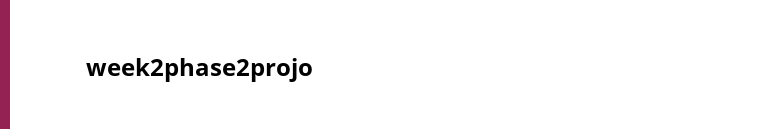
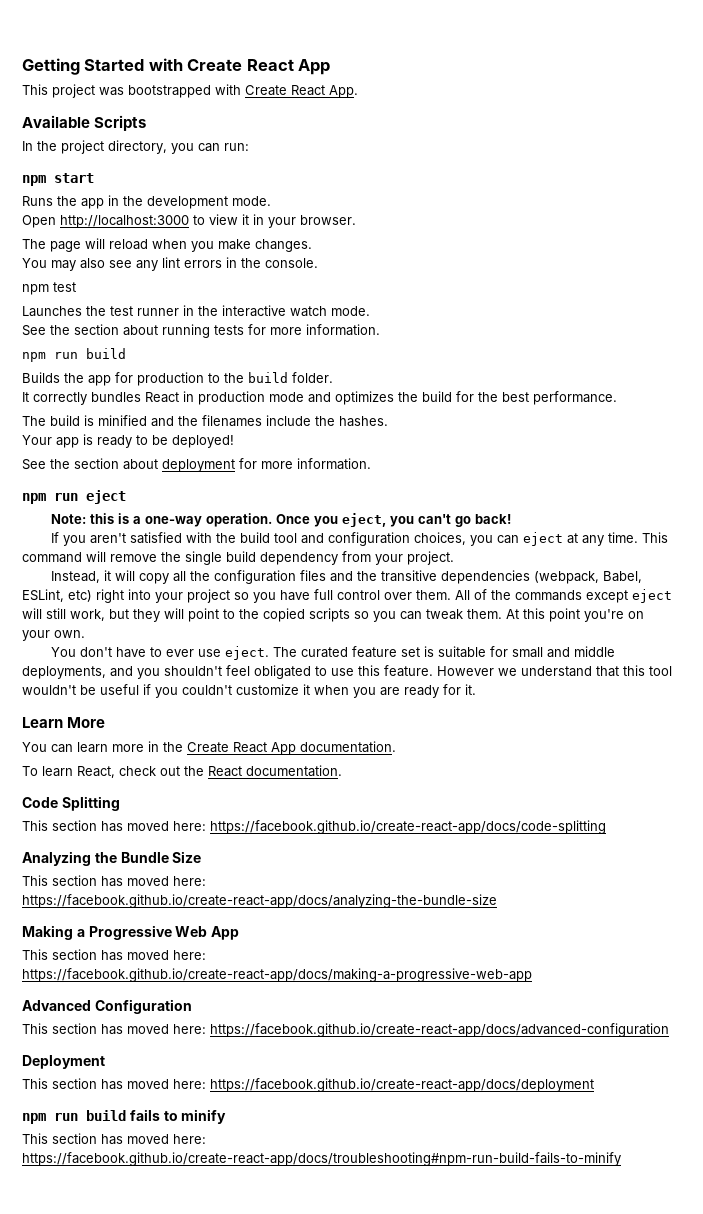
- week2phase2projo
+ Getting Started with Create React App
+ This project was bootstrapped with Create React App.
+ Available Scripts
+ In the project directory, you can run:
+ npm start
+ Runs the app in the development mode.
+ Open http://localhost:3000 to view it in your browser.
+ The page will reload when you make changes.
+ You may also see any lint errors in the console.
+ npm test
+ Launches the test runner in the interactive watch mode.
+ See the section about running tests for more information.
+ npm run build
+ Builds the app for production to the build folder.
+ It correctly bundles React in production mode and optimizes the build for the best performance.
+ The build is minified and the filenames include the hashes.
+ Your app is ready to be deployed!
+ See the section about deployment for more information.
+ npm run eject
+ Note: this is a one-way operation. Once you eject, you can't go back!
+ If you aren't satisfied with the build tool and configuration choices, you can eject at any time. This command will remove the single build dependency from your project.
+ Instead, it will copy all the configuration files and the transitive dependencies (webpack, Babel, ESLint, etc) right into your project so you have full control over them. All of the commands except eject will still work, but they will point to the copied scripts so you can tweak them. At this point you're on your own.
+ You don't have to ever use eject. The curated feature set is suitable for small and middle deployments, and you shouldn't feel obligated to use this feature. However we understand that this tool wouldn't be useful if you couldn't customize it when you are ready for it.
+ Learn More
+ You can learn more in the Create React App documentation.
+ To learn React, check out the React documentation.
+ Code Splitting
+ This section has moved here: https://facebook.github.io/create-react-app/docs/code-splitting
+ Analyzing the Bundle Size
+ This section has moved here: https://facebook.github.io/create-react-app/docs/analyzing-the-bundle-size
+ Making a Progressive Web App
+ This section has moved here: https://facebook.github.io/create-react-app/docs/making-a-progressive-web-app
+ Advanced Configuration
+ This section has moved here: https://facebook.github.io/create-react-app/docs/advanced-configuration
+ Deployment
+ This section has moved here: https://facebook.github.io/create-react-app/docs/deployment
+ npm run build fails to minify
+ This section has moved here: https://facebook.github.io/create-react-app/docs/troubleshooting#npm-run-build-fails-to-minify

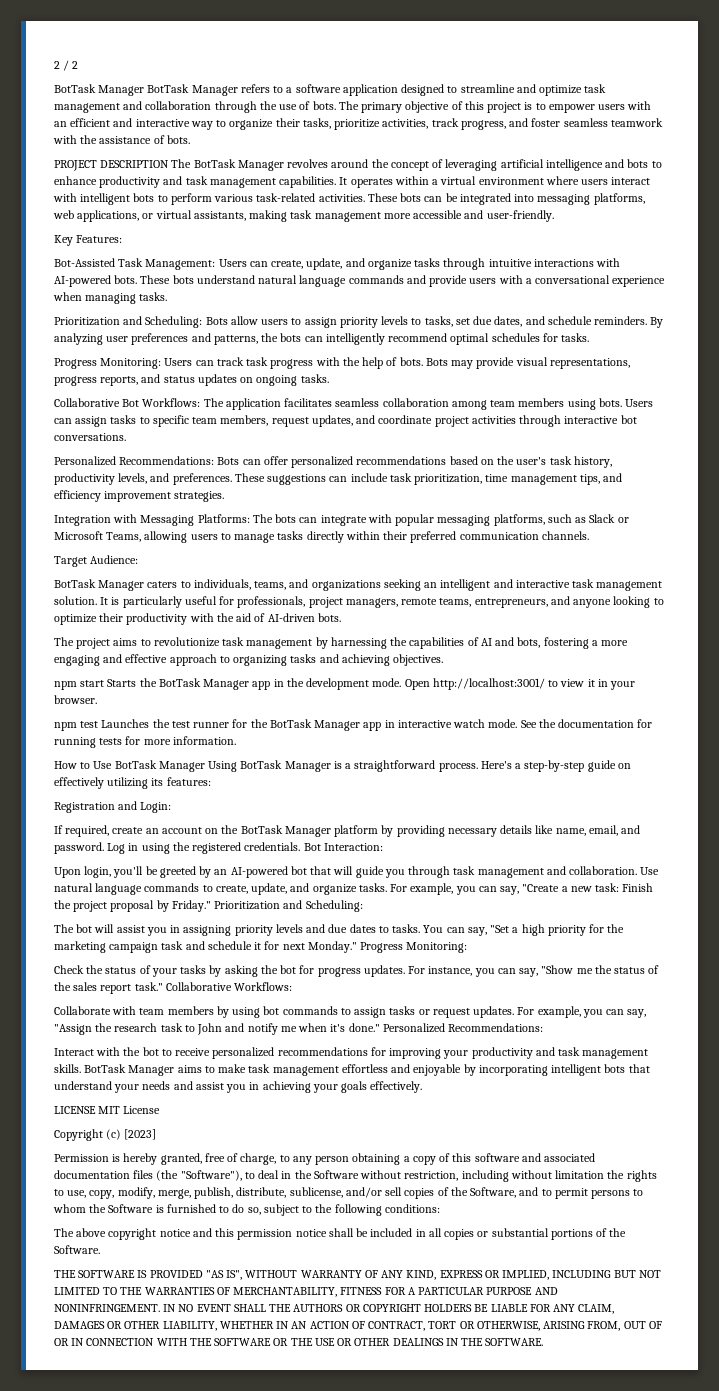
- Getting Started with Create React App
- This project was bootstrapped with Create React App.
- Available Scripts
- In the project directory, you can run:
- npm start
- Runs the app in the development mode.
- Open http://localhost:3000 to view it in your browser.
+ 2 / 2
+ BotTask Manager BotTask Manager refers to a software application designed to streamline and optimize task management and collaboration through the use of bots. The primary objective of this project is to empower users with an efficient and interactive way to organize their tasks, prioritize activities, track progress, and foster seamless teamwork with the assistance of bots.
+ PROJECT DESCRIPTION The BotTask Manager revolves around the concept of leveraging artificial intelligence and bots to enhance productivity and task management capabilities. It operates within a virtual environment where users interact with intelligent bots to perform various task-related activities. These bots can be integrated into messaging platforms, web applications, or virtual assistants, making task management more accessible and user-friendly.
+ Key Features:
+ Bot-Assisted Task Management: Users can create, update, and organize tasks through intuitive interactions with AI-powered bots. These bots understand natural language commands and provide users with a conversational experience when managing tasks.
+ Prioritization and Scheduling: Bots allow users to assign priority levels to tasks, set due dates, and schedule reminders. By analyzing user preferences and patterns, the bots can intelligently recommend optimal schedules for tasks.
+ Progress Monitoring: Users can track task progress with the help of bots. Bots may provide visual representations, progress reports, and status updates on ongoing tasks.
+ Collaborative Bot Workflows: The application facilitates seamless collaboration among team members using bots. Users can assign tasks to specific team members, request updates, and coordinate project activities through interactive bot conversations.
+ Personalized Recommendations: Bots can offer personalized recommendations based on the user's task history, productivity levels, and preferences. These suggestions can include task prioritization, time management tips, and efficiency improvement strategies.
+ Integration with Messaging Platforms: The bots can integrate with popular messaging platforms, such as Slack or Microsoft Teams, allowing users to manage tasks directly within their preferred communication channels.
+ Target Audience:
+ BotTask Manager caters to individuals, teams, and organizations seeking an intelligent and interactive task management solution. It is particularly useful for professionals, project managers, remote teams, entrepreneurs, and anyone looking to optimize their productivity with the aid of AI-driven bots.
+ The project aims to revolutionize task management by harnessing the capabilities of AI and bots, fostering a more engaging and effective approach to organizing tasks and achieving objectives.
+ npm start Starts the BotTask Manager app in the development mode. Open http://localhost:3001/ to view it in your browser.
- The page will reload when you make changes.
- You may also see any lint errors in the console.
- npm test
- Launches the test runner in the interactive watch mode.
- See the section about running tests for more information.
- npm run build
- Builds the app for production to the build folder.
- It correctly bundles React in production mode and optimizes the build for the best performance.
- The build is minified and the filenames include the hashes.
- Your app is ready to be deployed!
- See the section about deployment for more information.
- npm run eject
- Note: this is a one-way operation. Once you eject, you can't go back!
- If you aren't satisfied with the build tool and configuration choices, you can eject at any time. This command will remove the single build dependency from your project.
- Instead, it will copy all the configuration files and the transitive dependencies (webpack, Babel, ESLint, etc) right into your project so you have full control over them. All of the commands except eject will still work, but they will point to the copied scripts so you can tweak them. At this point you're on your own.
- You don't have to ever use eject. The curated feature set is suitable for small and middle deployments, and you shouldn't feel obligated to use this feature. However we understand that this tool wouldn't be useful if you couldn't customize it when you are ready for it.
- Learn More
- You can learn more in the Create React App documentation.
- To learn React, check out the React documentation.
- Code Splitting
- This section has moved here: https://facebook.github.io/create-react-app/docs/code-splitting
- Analyzing the Bundle Size
- This section has moved here: https://facebook.github.io/create-react-app/docs/analyzing-the-bundle-size
- Making a Progressive Web App
- This section has moved here: https://facebook.github.io/create-react-app/docs/making-a-progressive-web-app
- Advanced Configuration
- This section has moved here: https://facebook.github.io/create-react-app/docs/advanced-configuration
- Deployment
- This section has moved here: https://facebook.github.io/create-react-app/docs/deployment
- npm run build fails to minify
- This section has moved here: https://facebook.github.io/create-react-app/docs/troubleshooting#npm-run-build-fails-to-minify
+ npm test Launches the test runner for the BotTask Manager app in interactive watch mode. See the documentation for running tests for more information.
+ How to Use BotTask Manager Using BotTask Manager is a straightforward process. Here's a step-by-step guide on effectively utilizing its features:
+ Registration and Login:
+ If required, create an account on the BotTask Manager platform by providing necessary details like name, email, and password. Log in using the registered credentials. Bot Interaction:
+ Upon login, you'll be greeted by an AI-powered bot that will guide you through task management and collaboration. Use natural language commands to create, update, and organize tasks. For example, you can say, "Create a new task: Finish the project proposal by Friday." Prioritization and Scheduling:
+ The bot will assist you in assigning priority levels and due dates to tasks. You can say, "Set a high priority for the marketing campaign task and schedule it for next Monday." Progress Monitoring:
+ Check the status of your tasks by asking the bot for progress updates. For instance, you can say, "Show me the status of the sales report task." Collaborative Workflows:
+ Collaborate with team members by using bot commands to assign tasks or request updates. For example, you can say, "Assign the research task to John and notify me when it's done." Personalized Recommendations:
+ Interact with the bot to receive personalized recommendations for improving your productivity and task management skills. BotTask Manager aims to make task management effortless and enjoyable by incorporating intelligent bots that understand your needs and assist you in achieving your goals effectively.
+ LICENSE MIT License
+ Copyright (c) [2023]
+ Permission is hereby granted, free of charge, to any person obtaining a copy of this software and associated documentation files (the "Software"), to deal in the Software without restriction, including without limitation the rights to use, copy, modify, merge, publish, distribute, sublicense, and/or sell copies of the Software, and to permit persons to whom the Software is furnished to do so, subject to the following conditions:
+ The above copyright notice and this permission notice shall be included in all copies or substantial portions of the Software.
+ THE SOFTWARE IS PROVIDED "AS IS", WITHOUT WARRANTY OF ANY KIND, EXPRESS OR IMPLIED, INCLUDING BUT NOT LIMITED TO THE WARRANTIES OF MERCHANTABILITY, FITNESS FOR A PARTICULAR PURPOSE AND NONINFRINGEMENT. IN NO EVENT SHALL THE AUTHORS OR COPYRIGHT HOLDERS BE LIABLE FOR ANY CLAIM, DAMAGES OR OTHER LIABILITY, WHETHER IN AN ACTION OF CONTRACT, TORT OR OTHERWISE, ARISING FROM, OUT OF OR IN CONNECTION WITH THE SOFTWARE OR THE USE OR OTHER DEALINGS IN THE SOFTWARE.

